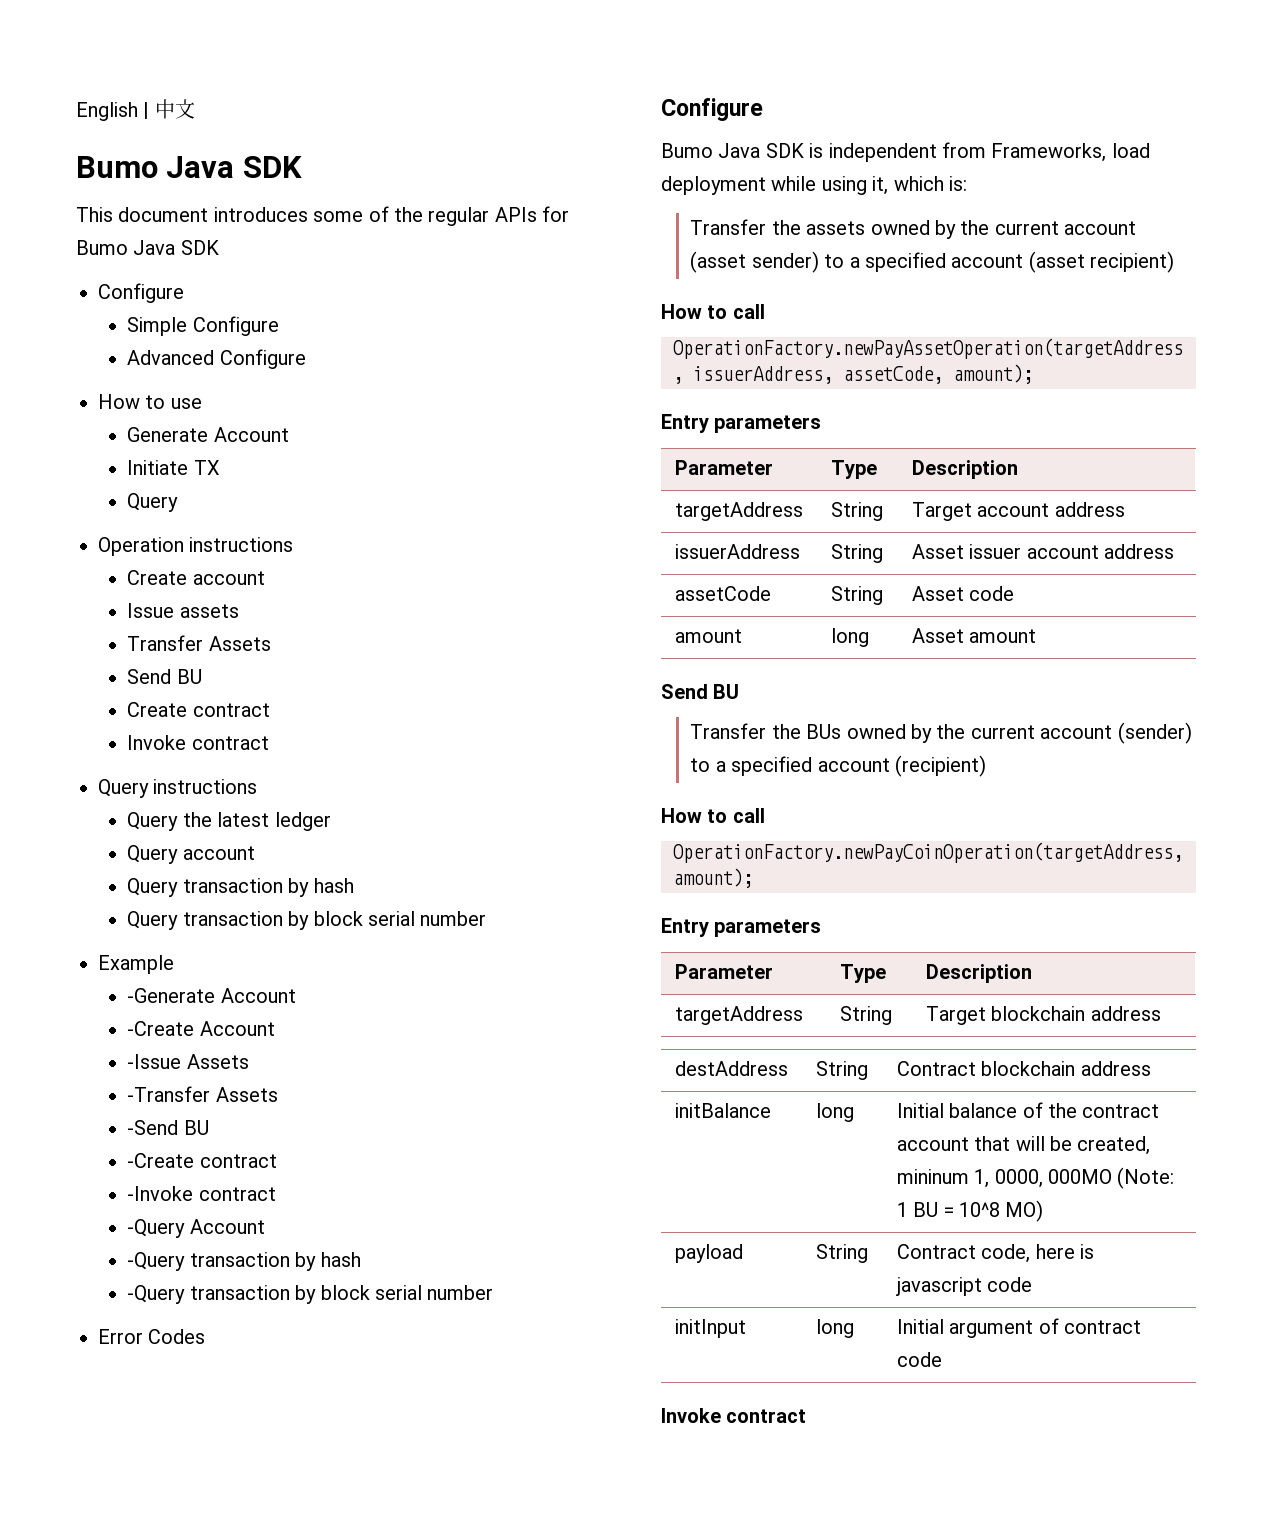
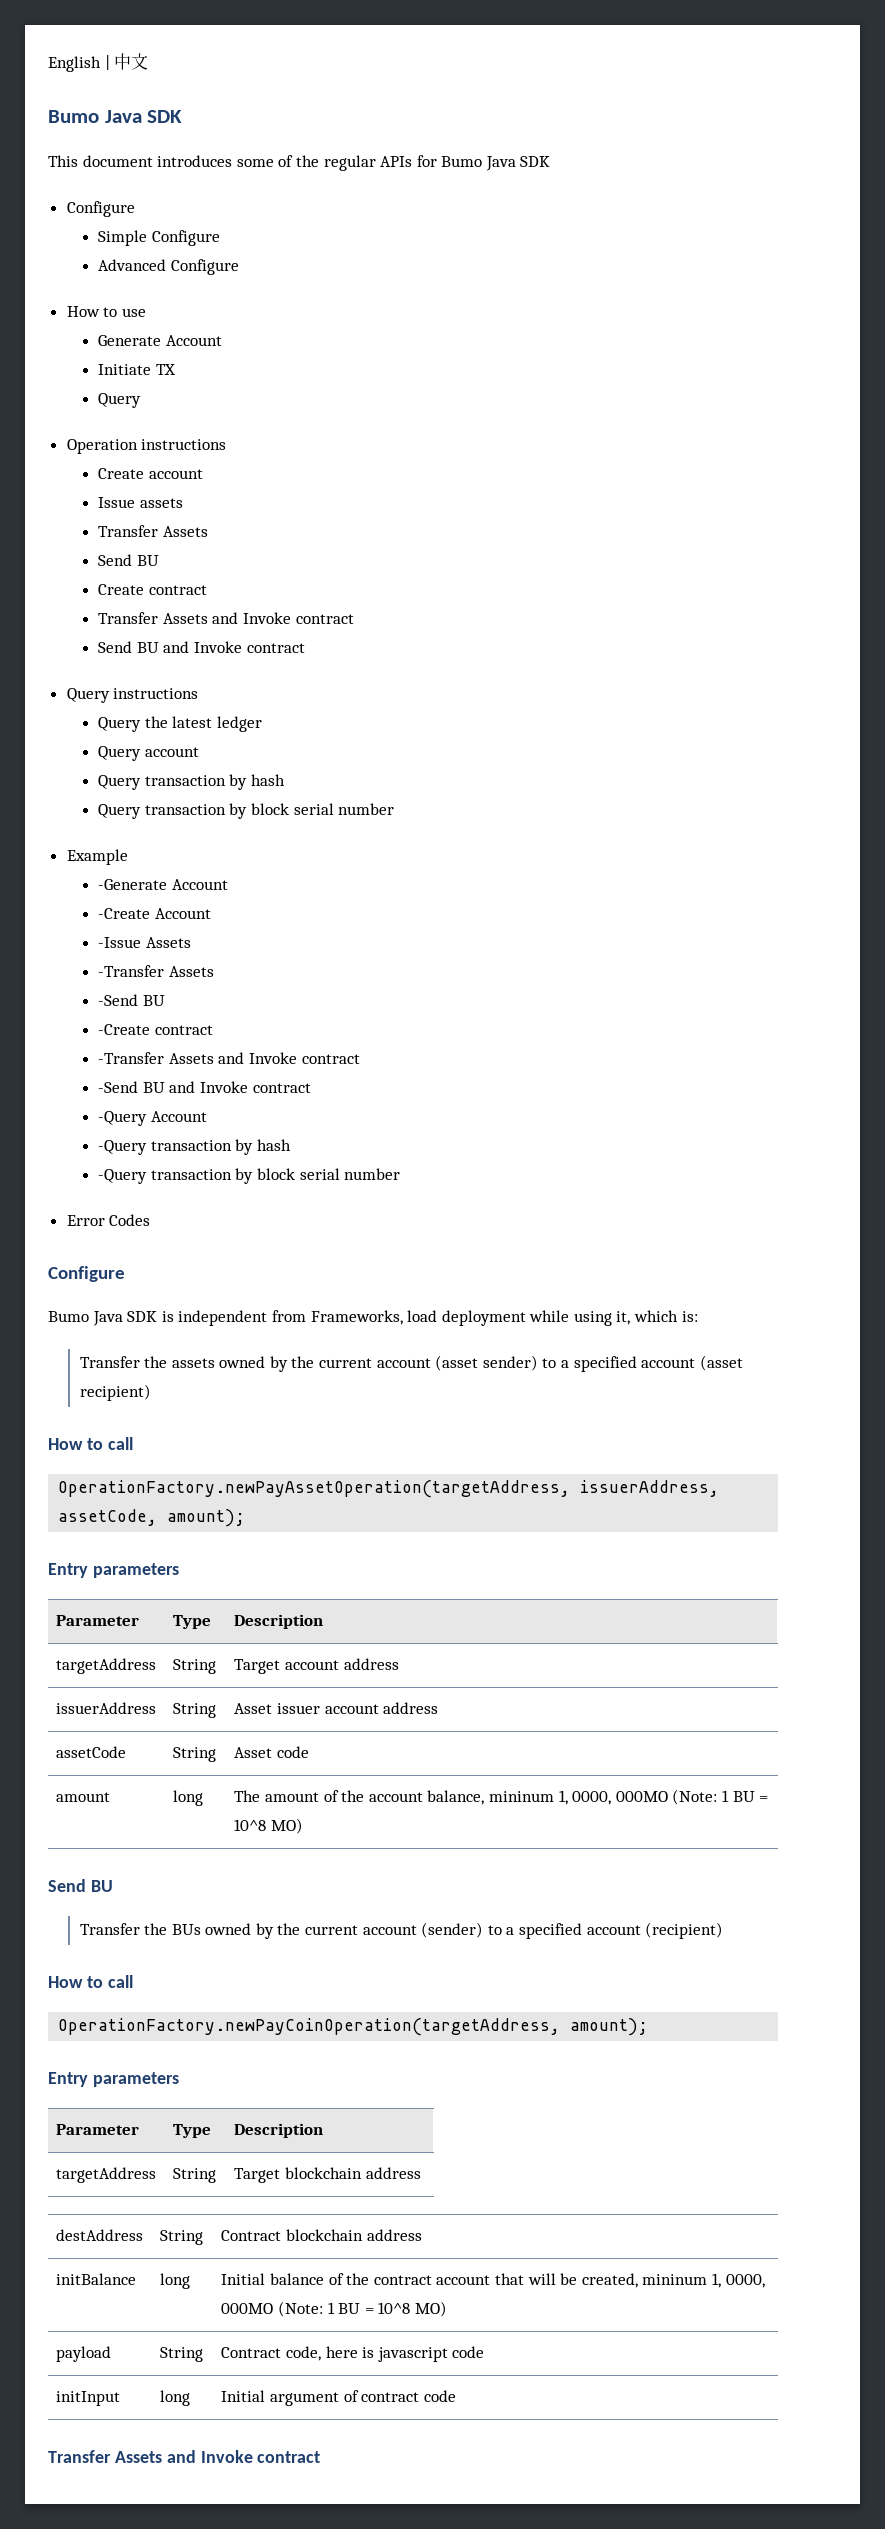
  Create contract
- Invoke contract
+ Transfer Assets and Invoke contract
+ Send BU and Invoke contract
- -Invoke contract
+ -Transfer Assets and Invoke contract
+ -Send BU and Invoke contract
- amount | long | Asset amount
+ amount | long | The amount of the account balance, mininum 1, 0000, 000MO (Note: 1 BU = 10^8 MO)
  initInput | long | Initial argument of contract code
- Invoke contract
+ Transfer Assets and Invoke contract

